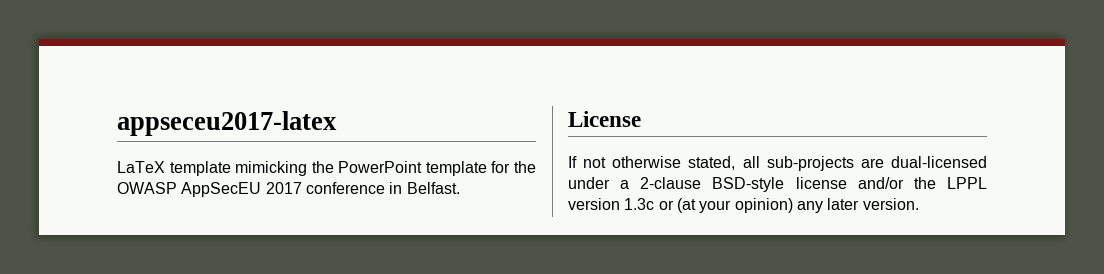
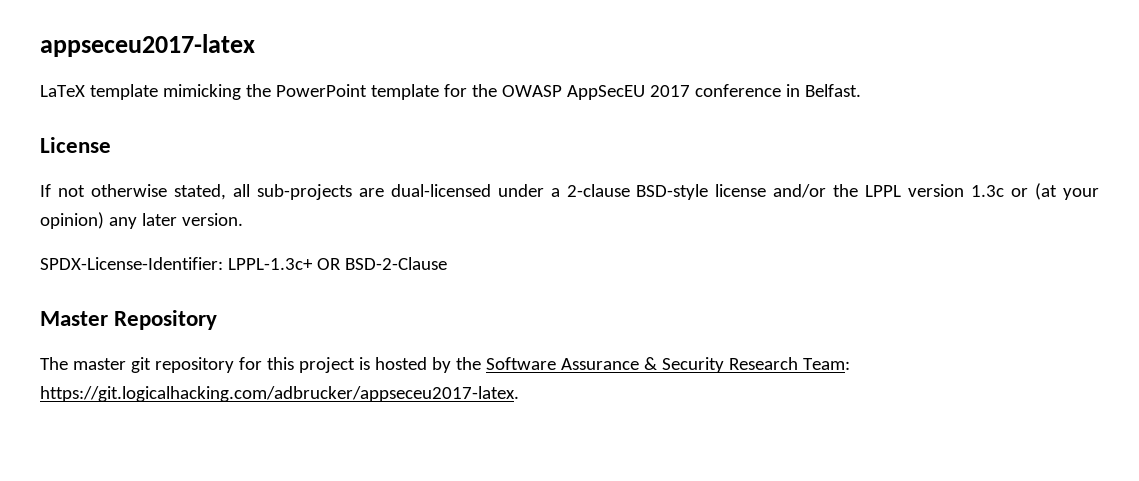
+ SPDX-License-Identifier: LPPL-1.3c+ OR BSD-2-Clause
+ Master Repository
+ The master git repository for this project is hosted by the Software Assurance & Security Research Team: https://git.logicalhacking.com/adbrucker/appseceu2017-latex.

